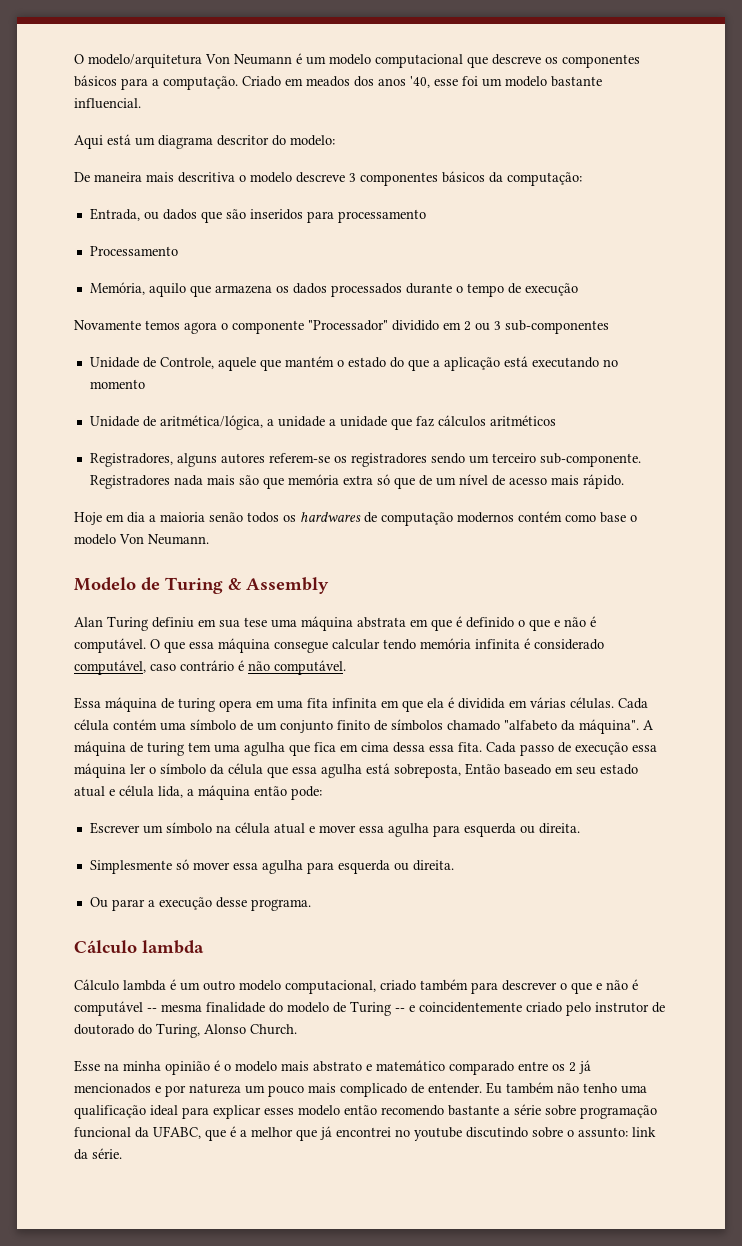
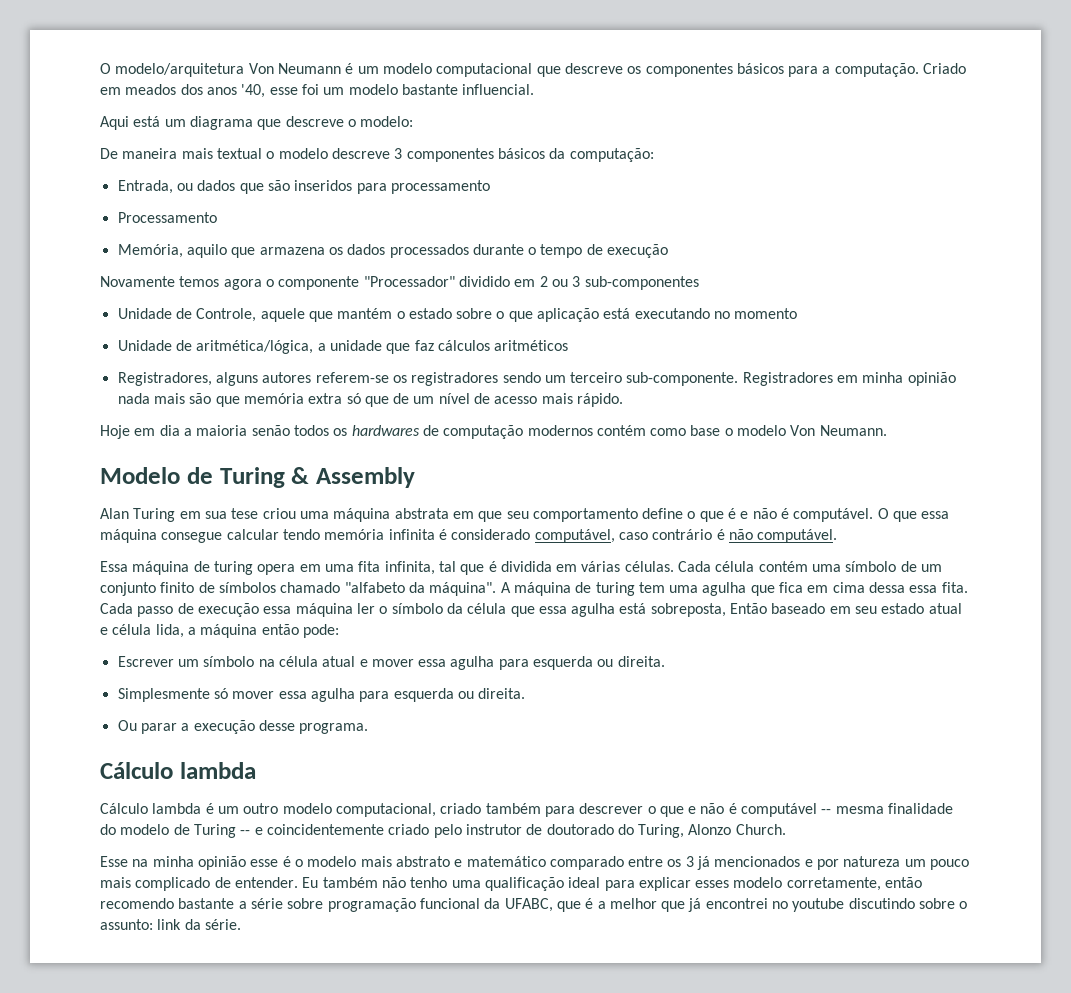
- Aqui está um diagrama descritor do modelo:
+ Aqui está um diagrama que descreve o modelo:
- De maneira mais descritiva o modelo descreve 3 componentes básicos da computação:
+ De maneira mais textual o modelo descreve 3 componentes básicos da computação:
- Unidade de Controle, aquele que mantém o estado do que a aplicação está executando no momento
+ Unidade de Controle, aquele que mantém o estado sobre o que aplicação está executando no momento
- Unidade de aritmética/lógica, a unidade a unidade que faz cálculos aritméticos
+ Unidade de aritmética/lógica, a unidade que faz cálculos aritméticos
- Registradores nada mais são que memória extra só que de um nível de acesso mais rápido.
+ Registradores em minha opinião nada mais são que memória extra só que de um nível de acesso mais rápido.
- Alan Turing definiu em sua tese uma máquina abstrata em que é definido o que e não é computável.
+ Alan Turing em sua tese criou uma máquina abstrata em que seu comportamento define o que é e não é computável.
- Essa máquina de turing opera em uma fita infinita em que ela é dividida em várias células.
+ Essa máquina de turing opera em uma fita infinita, tal que é dividida em várias células.
- Cálculo lambda é um outro modelo computacional, criado também para descrever o que e não é computável -- mesma finalidade do modelo de Turing -- e coincidentemente criado pelo instrutor de doutorado do Turing, Alonso Church.
+ Cálculo lambda é um outro modelo computacional, criado também para descrever o que e não é computável -- mesma finalidade do modelo de Turing -- e coincidentemente criado pelo instrutor de doutorado do Turing, Alonzo Church.
- Esse na minha opinião é o modelo mais abstrato e matemático comparado entre os 2 já mencionados e por natureza um pouco mais complicado de entender.
+ Esse na minha opinião esse é o modelo mais abstrato e matemático comparado entre os 3 já mencionados e por natureza um pouco mais complicado de entender.
- Eu também não tenho uma qualificação ideal para explicar esses modelo então recomendo bastante a série sobre programação funcional da UFABC, que é a melhor que já encontrei no youtube discutindo sobre o assunto: link da série.
+ Eu também não tenho uma qualificação ideal para explicar esses modelo corretamente, então recomendo bastante a série sobre programação funcional da UFABC, que é a melhor que já encontrei no youtube discutindo sobre o assunto: link da série.

